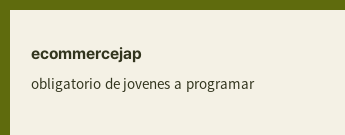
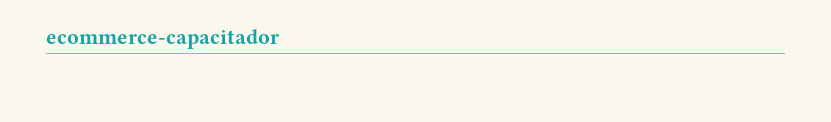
- ecommercejap
- obligatorio de jovenes a programar
+ ecommerce-capacitador

